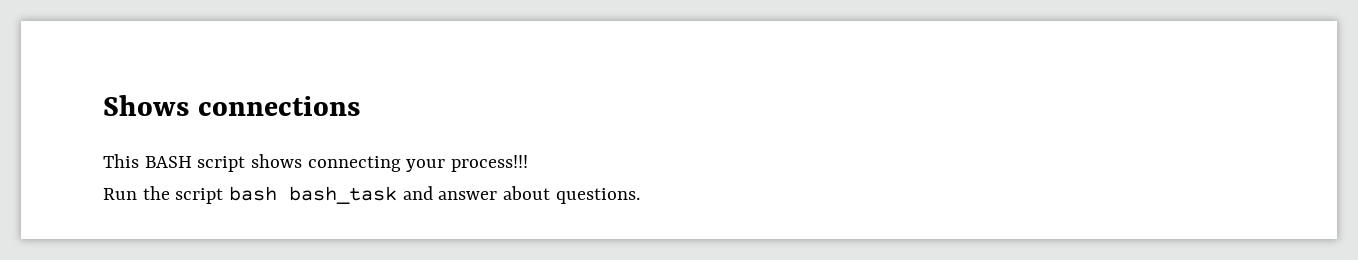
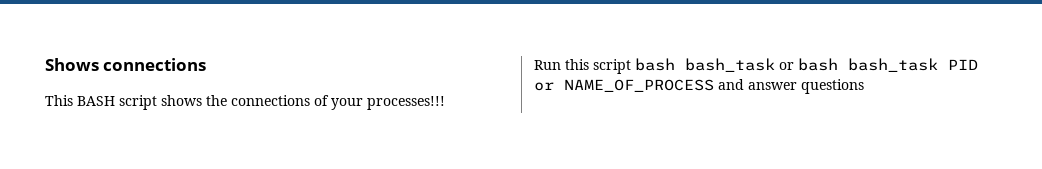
- This BASH script shows connecting your process!!!
+ This BASH script shows the connections of your processes!!!
- Run the script bash bash_task and answer about questions.
+ Run this script bash bash_task or bash bash_task PID or NAME_OF_PROCESS and answer questions

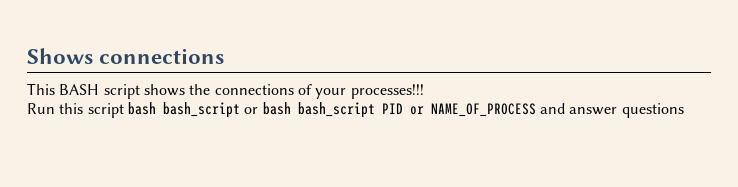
- Run this script bash bash_task or bash bash_task PID or NAME_OF_PROCESS and answer questions
+ Run this script bash bash_script or bash bash_script PID or NAME_OF_PROCESS and answer questions

